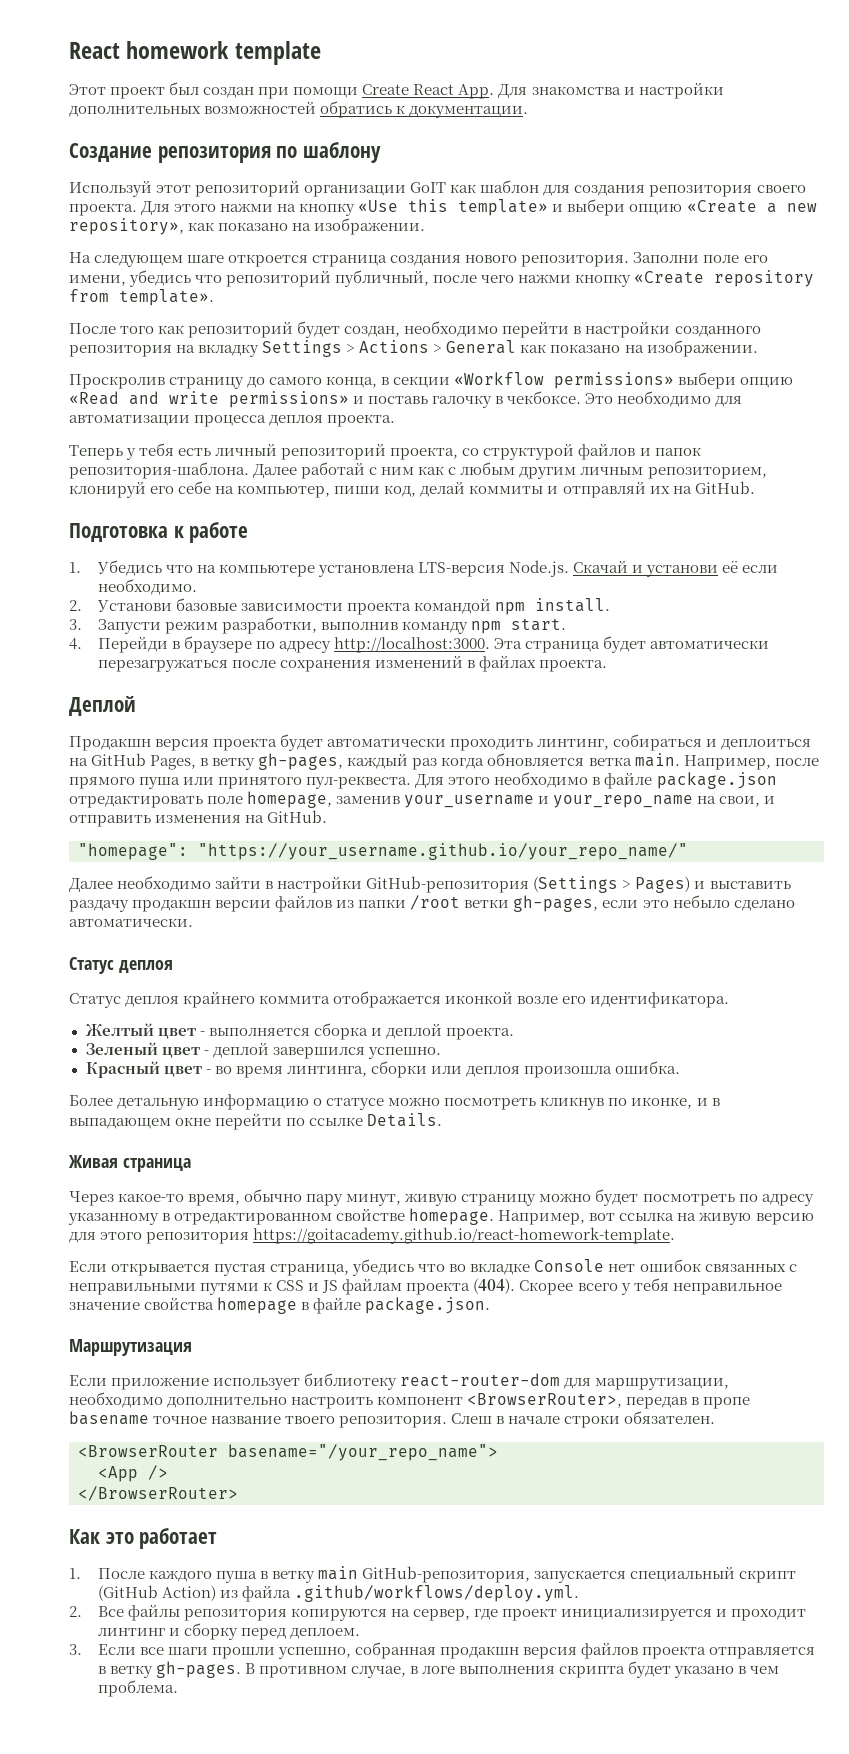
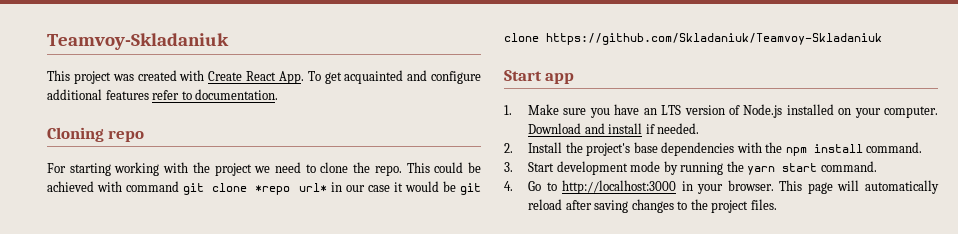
- React homework template
- Этот проект был создан при помощи Create React App. Для знакомства и настройки дополнительных возможностей обратись к документации.
- Создание репозитория по шаблону
- Используй этот репозиторий организации GoIT как шаблон для создания репозитория своего проекта. Для этого нажми на кнопку «Use this template» и выбери опцию «Create a new repository», как показано на изображении.
- На следующем шаге откроется страница создания нового репозитория. Заполни поле его имени, убедись что репозиторий публичный, после чего нажми кнопку «Create repository from template».
- После того как репозиторий будет создан, необходимо перейти в настройки созданного репозитория на вкладку Settings > Actions > General как показано на изображении.
- Проскролив страницу до самого конца, в секции «Workflow permissions» выбери опцию «Read and write permissions» и поставь галочку в чекбоксе. Это необходимо для автоматизации процесса деплоя проекта.
- Теперь у тебя есть личный репозиторий проекта, со структурой файлов и папок репозитория-шаблона. Далее работай с ним как с любым другим личным репозиторием, клонируй его себе на компьютер, пиши код, делай коммиты и отправляй их на GitHub.
- Подготовка к работе
- 1. Убедись что на компьютере установлена LTS-версия Node.js. Скачай и установи её если необходимо.
- 2. Установи базовые зависимости проекта командой npm install.
- 3. Запусти режим разработки, выполнив команду npm start.
- 4. Перейди в браузере по адресу http://localhost:3000. Эта страница будет автоматически перезагружаться после сохранения изменений в файлах проекта.
- Деплой
- Продакшн версия проекта будет автоматически проходить линтинг, собираться и деплоиться на GitHub Pages, в ветку gh-pages, каждый раз когда обновляется ветка main. Например, после прямого пуша или принятого пул-реквеста. Для этого необходимо в файле package.json отредактировать поле homepage, заменив your_username и your_repo_name на свои, и отправить изменения на GitHub.
- "homepage": "https://your_username.github.io/your_repo_name/"
- Далее необходимо зайти в настройки GitHub-репозитория (Settings > Pages) и выставить раздачу продакшн версии файлов из папки /root ветки gh-pages, если это небыло сделано автоматически.
- Статус деплоя
- Статус деплоя крайнего коммита отображается иконкой возле его идентификатора.
- Желтый цвет - выполняется сборка и деплой проекта.
- Зеленый цвет - деплой завершился успешно.
- Красный цвет - во время линтинга, сборки или деплоя произошла ошибка.
- Более детальную информацию о статусе можно посмотреть кликнув по иконке, и в выпадающем окне перейти по ссылке Details.
- Живая страница
- Через какое-то время, обычно пару минут, живую страницу можно будет посмотреть по адресу указанному в отредактированном свойстве homepage. Например, вот ссылка на живую версию для этого репозитория https://goitacademy.github.io/react-homework-template.
- Если открывается пустая страница, убедись что во вкладке Console нет ошибок связанных с неправильными путями к CSS и JS файлам проекта (404). Скорее всего у тебя неправильное значение свойства homepage в файле package.json.
- Маршрутизация
- Если приложение использует библиотеку react-router-dom для маршрутизации, необходимо дополнительно настроить компонент <BrowserRouter>, передав в пропе basename точное название твоего репозитория. Слеш в начале строки обязателен.
- <BrowserRouter basename="/your_repo_name">
- <App />
- </BrowserRouter>
- Как это работает
- 1. После каждого пуша в ветку main GitHub-репозитория, запускается специальный скрипт (GitHub Action) из файла .github/workflows/deploy.yml.
- 2. Все файлы репозитория копируются на сервер, где проект инициализируется и проходит линтинг и сборку перед деплоем.
- 3. Если все шаги прошли успешно, собранная продакшн версия файлов проекта отправляется в ветку gh-pages. В противном случае, в логе выполнения скрипта будет указано в чем проблема.
+ Teamvoy-Skladaniuk
+ This project was created with Create React App. To get acquainted and configure additional features refer to documentation.
+ Cloning repo
+ For starting working with the project we need to clone the repo. This could be achieved with command git clone *repo url* in our case it would be git clone https://github.com/Skladaniuk/Teamvoy-Skladaniuk
+ Start app
+ 1. Make sure you have an LTS version of Node.js installed on your computer. Download and install if needed.
+ 2. Install the project's base dependencies with the npm install command.
+ 3. Start development mode by running the yarn start command.
+ 4. Go to http://localhost:3000 in your browser. This page will automatically reload after saving changes to the project files.

